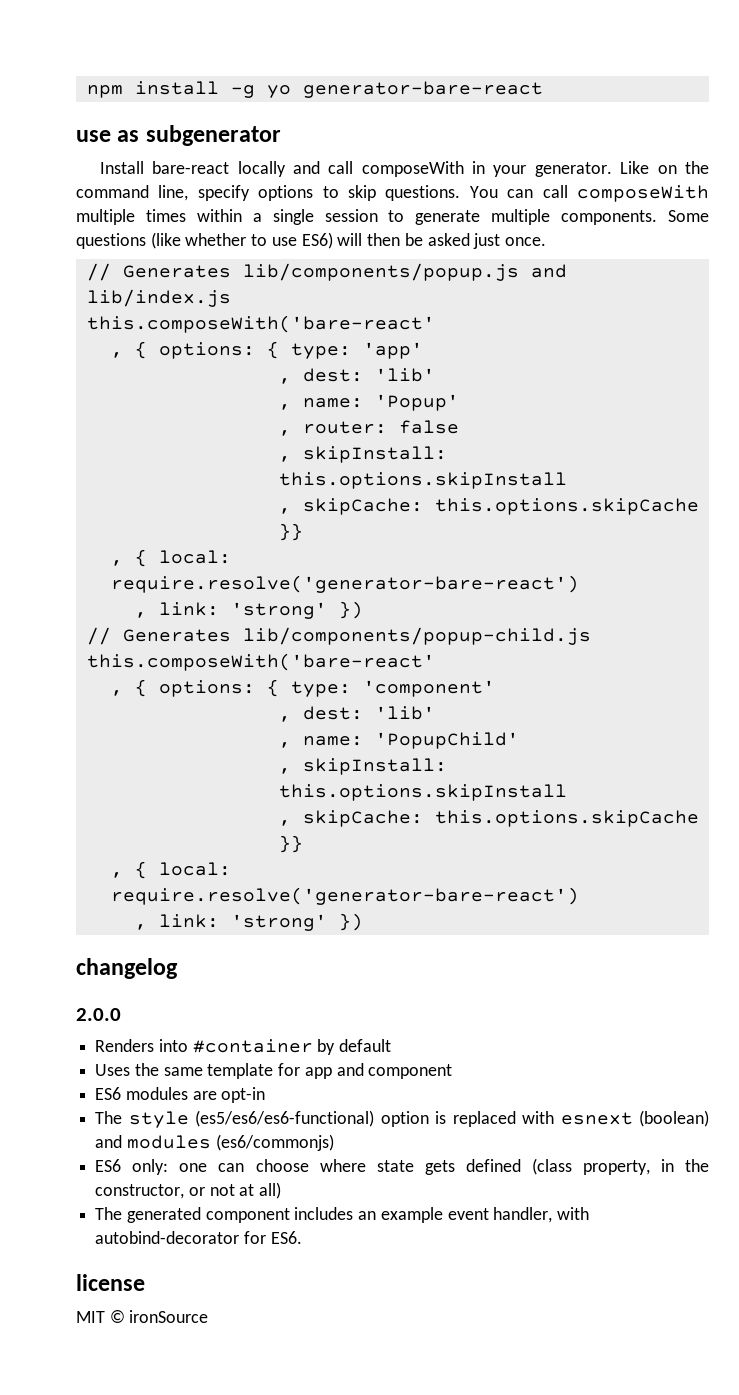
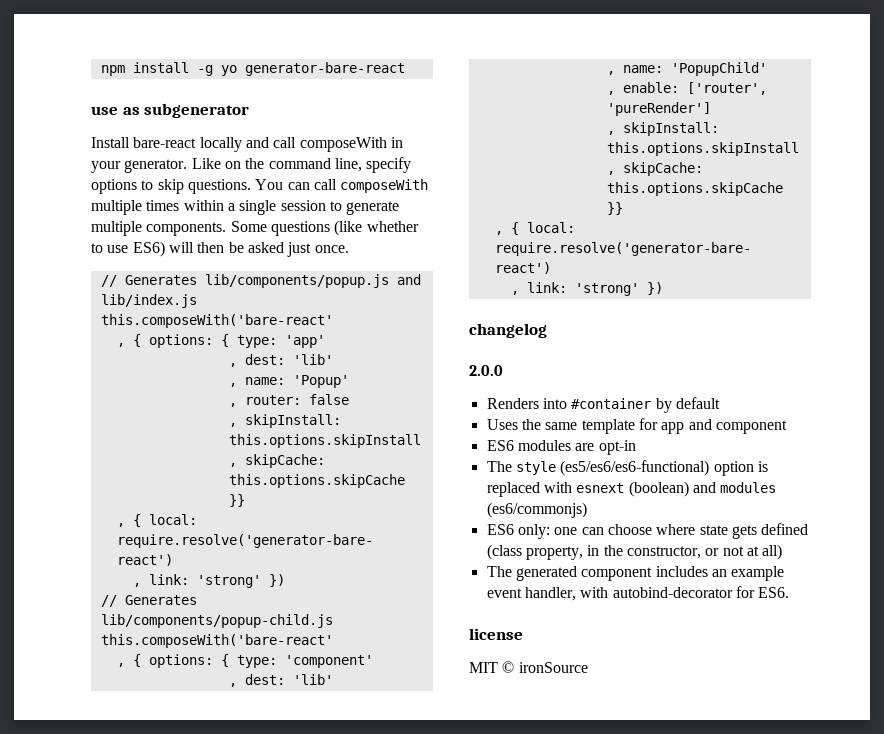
+ , enable: ['router', 'pureRender']

